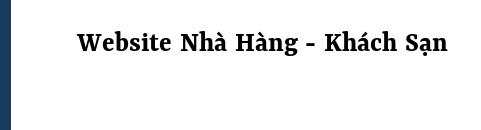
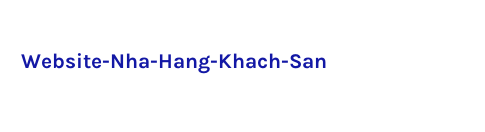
- Website Nhà Hàng - Khách Sạn
+ Website-Nha-Hang-Khach-San

